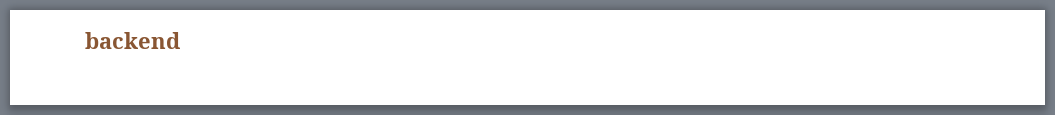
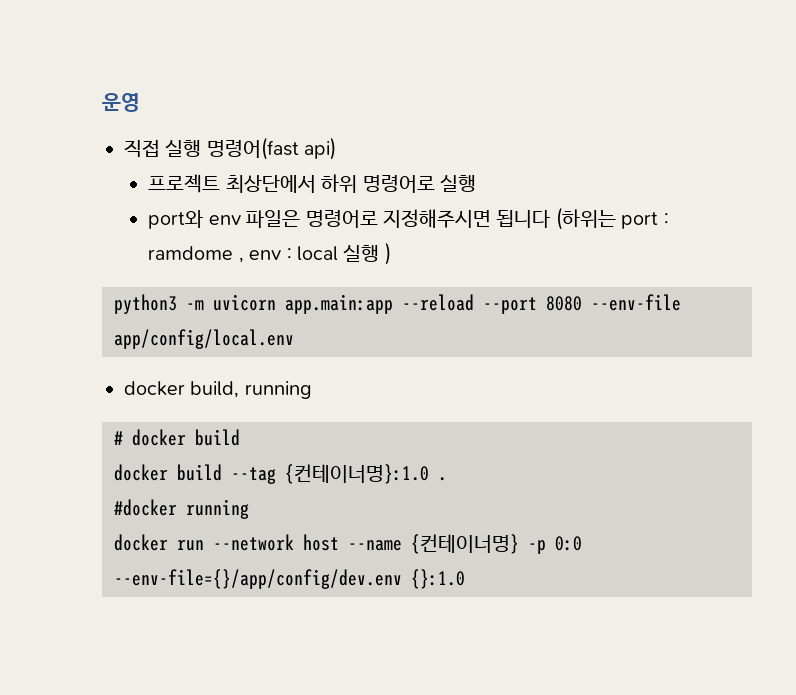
- backend
+ 운영
+ 직접 실행 명령어(fast api)
+ 프로젝트 최상단에서 하위 명령어로 실행
+ port와 env 파일은 명령어로 지정해주시면 됩니다 (하위는 port : ramdome , env : local 실행 )
+ python3 -m uvicorn app.main:app --reload --port 8080 --env-file app/config/local.env
+ docker build, running
+ # docker build
+ docker build --tag {컨테이너명}:1.0 .
+ #docker running
+ docker run --network host --name {컨테이너명} -p 0:0 --env-file={}/app/config/dev.env {}:1.0

